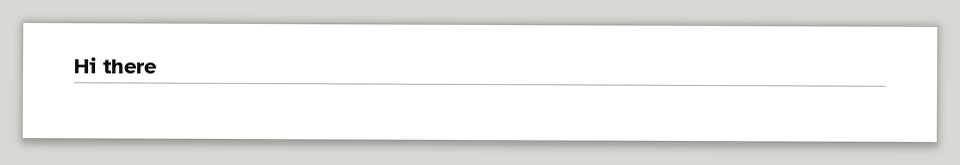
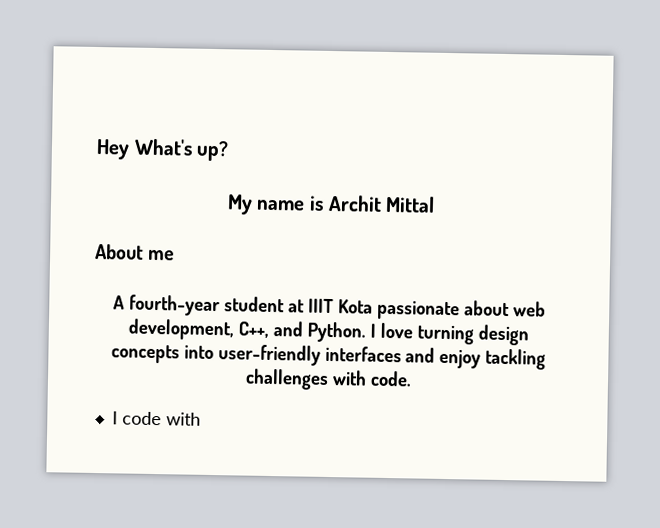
- Hi there
+ Hey What's up?
+ My name is Archit Mittal
+ About me
+ A fourth-year student at IIIT Kota passionate about web development, C++, and Python. I love turning design concepts into user-friendly interfaces and enjoy tackling challenges with code.
+ I code with

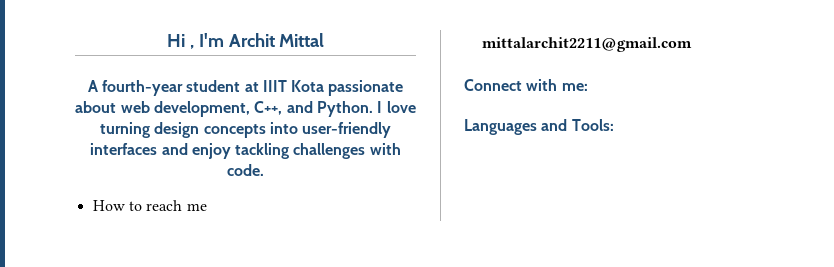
- Hey What's up?
- My name is Archit Mittal
+ Hi , I'm Archit Mittal
- About me
- I code with
+ How to reach me mittalarchit2211@gmail.com
+ Connect with me:
+ Languages and Tools:

